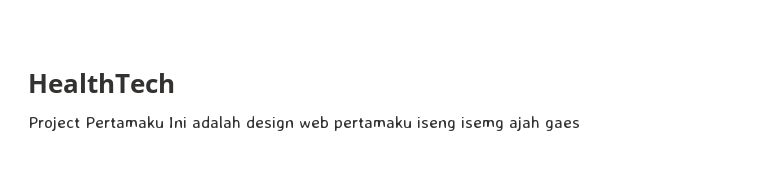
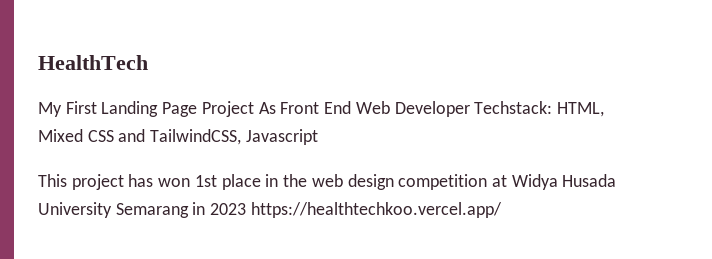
- Project Pertamaku Ini adalah design web pertamaku iseng isemg ajah gaes
+ My First Landing Page Project As Front End Web Developer Techstack: HTML, Mixed CSS and TailwindCSS, Javascript
+ This project has won 1st place in the web design competition at Widya Husada University Semarang in 2023 https://healthtechkoo.vercel.app/

